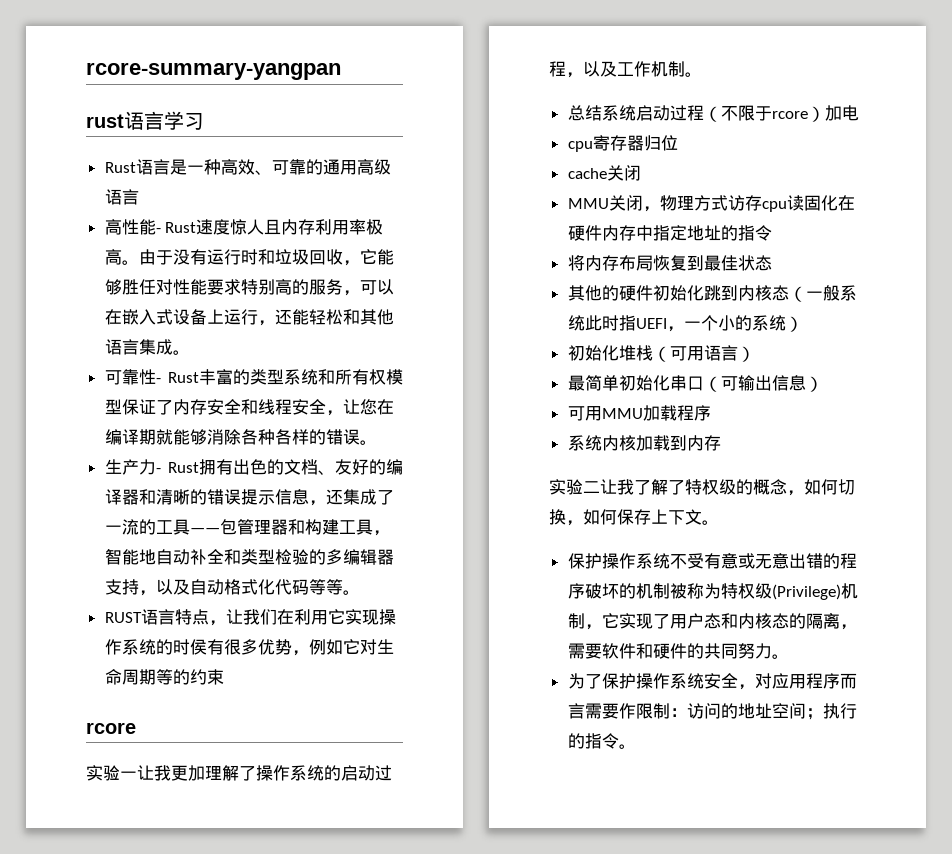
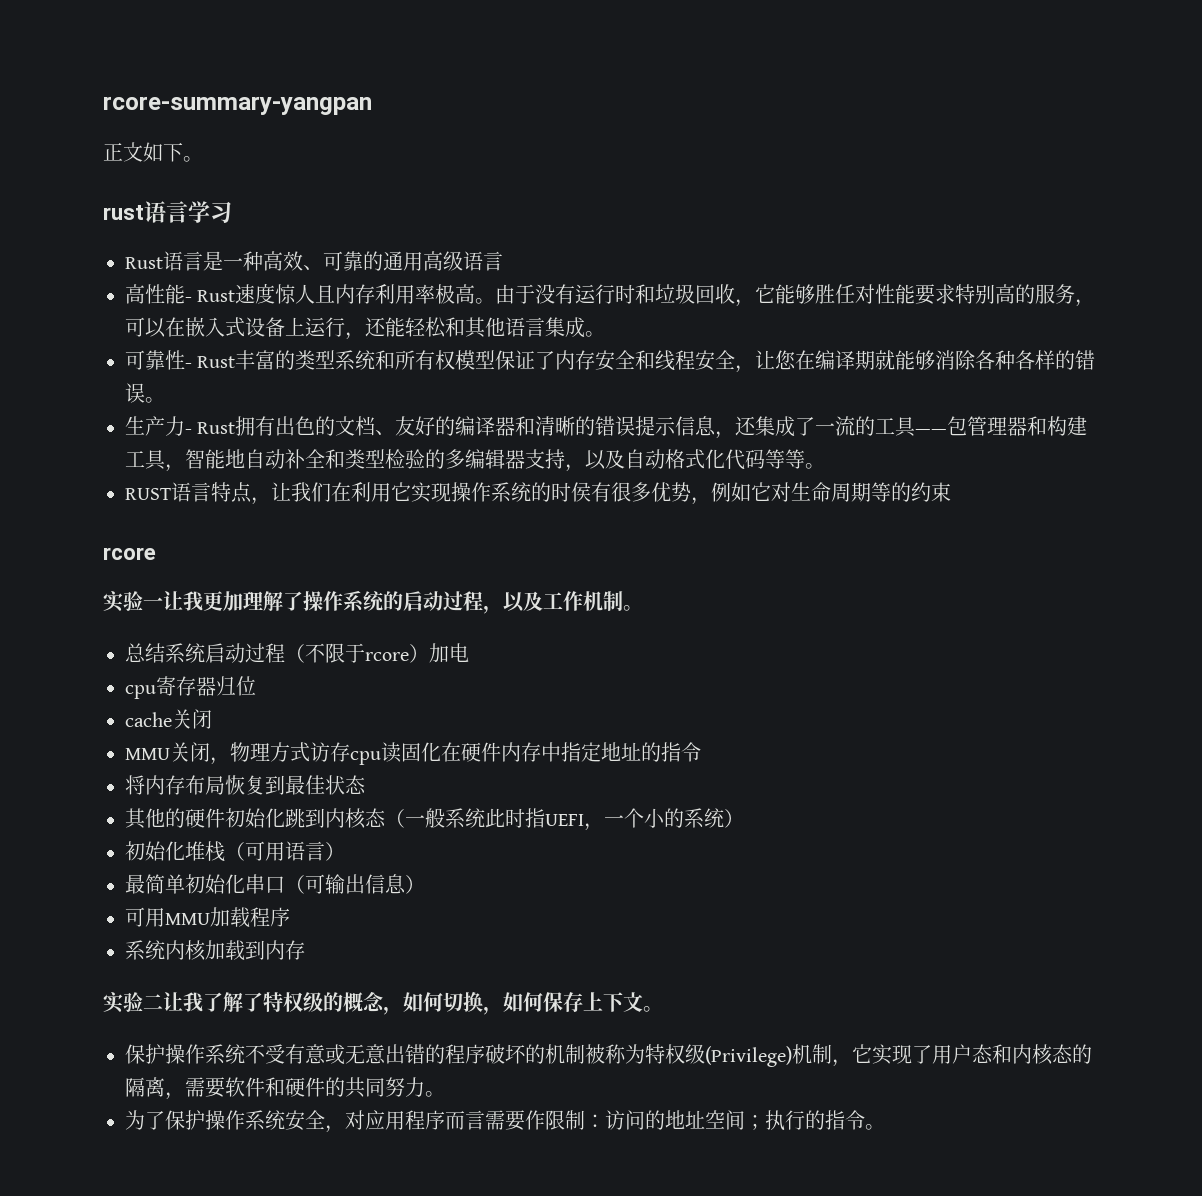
+ 正文如下。

